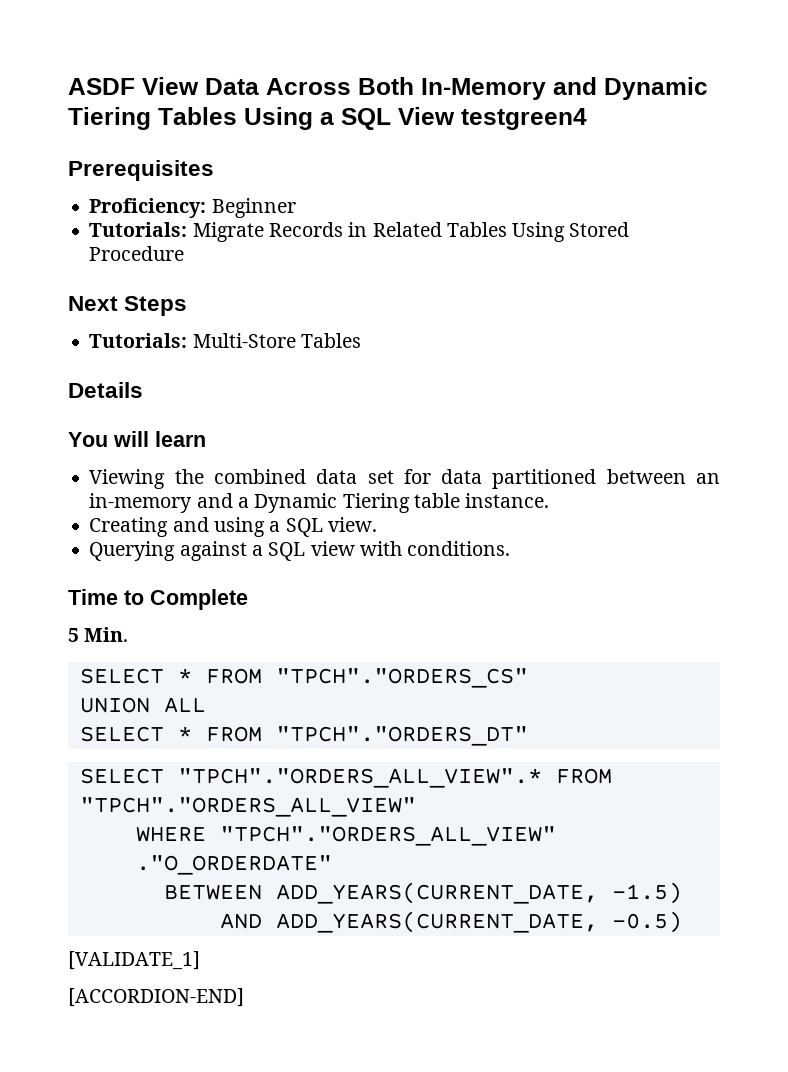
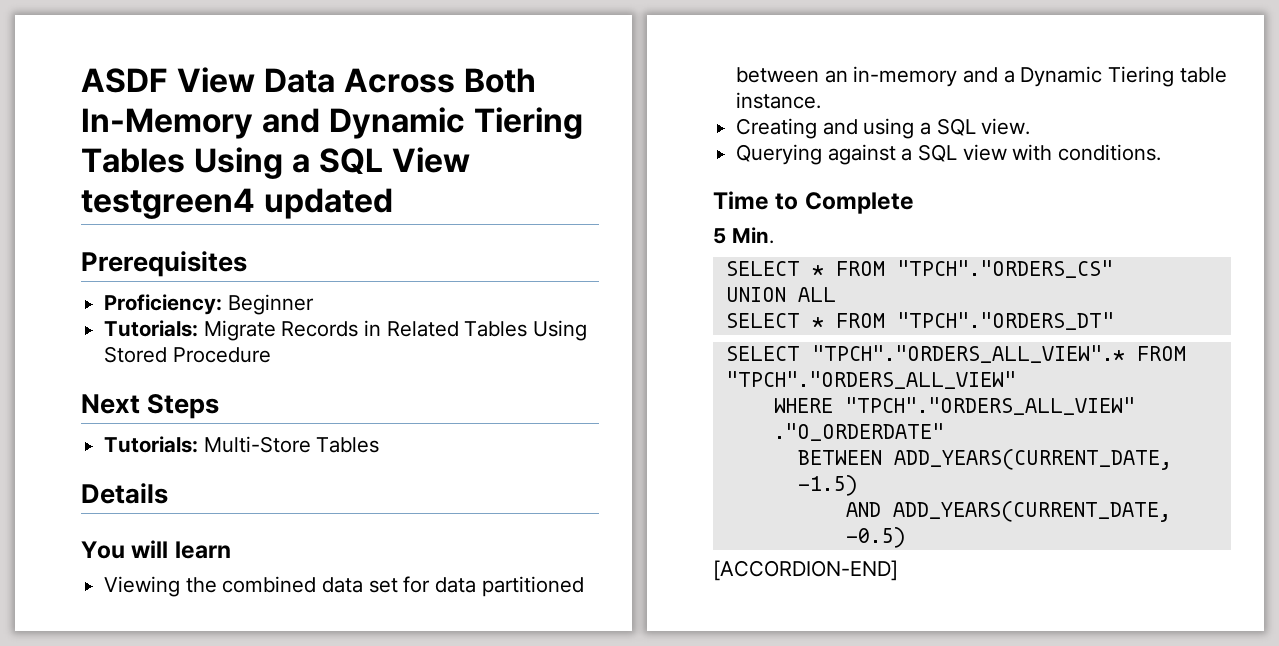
- ASDF View Data Across Both In-Memory and Dynamic Tiering Tables Using a SQL View testgreen4
+ ASDF View Data Across Both In-Memory and Dynamic Tiering Tables Using a SQL View testgreen4 updated
- [VALIDATE_1]

